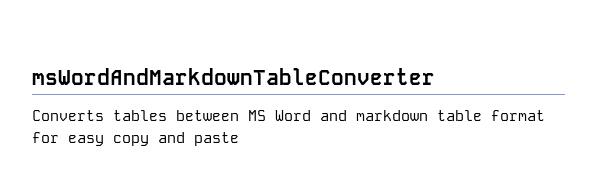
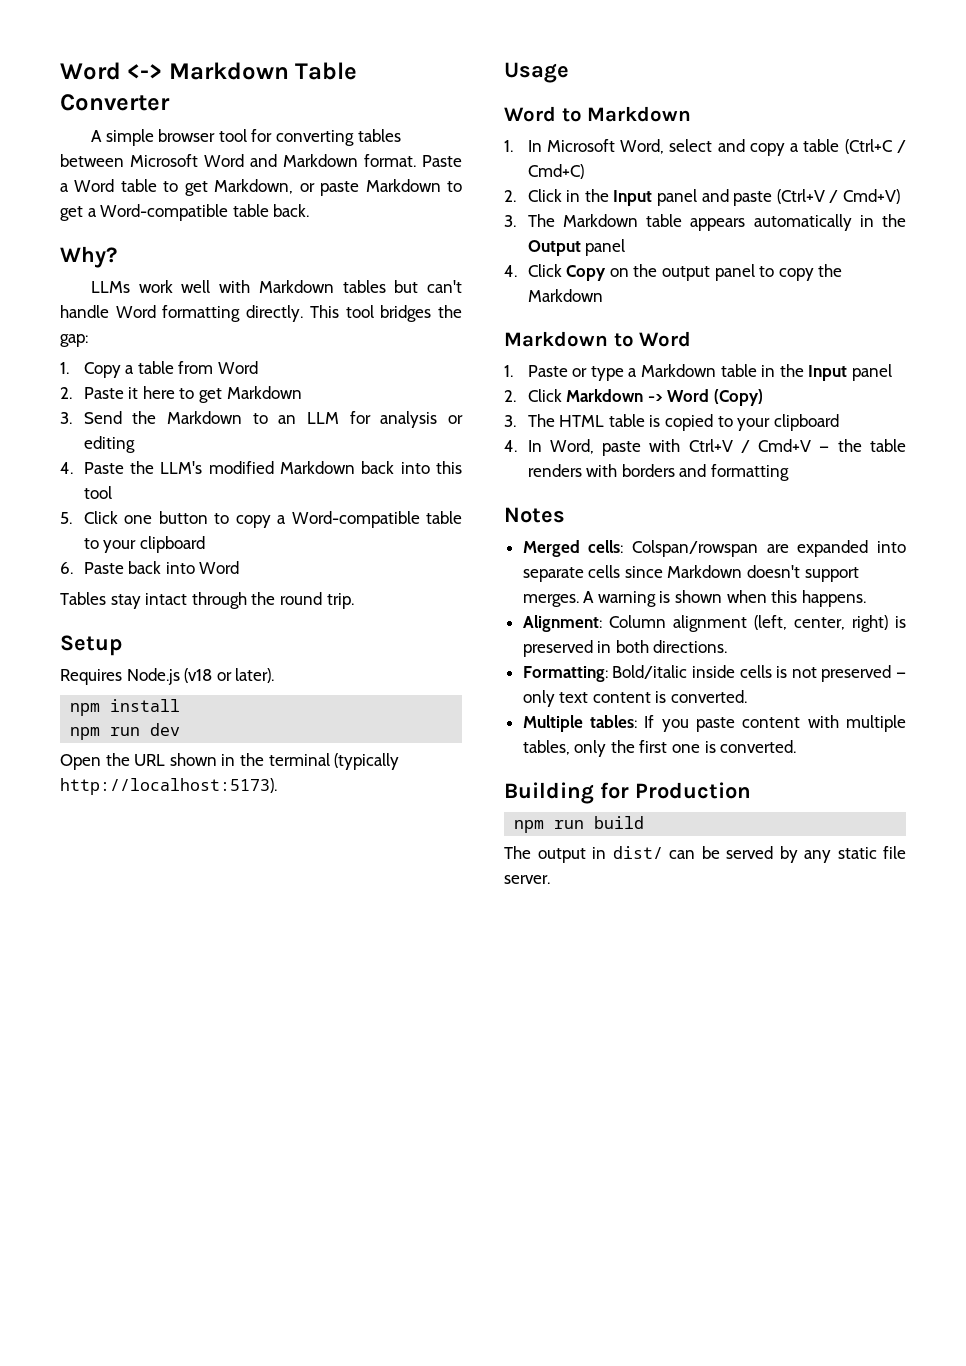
- msWordAndMarkdownTableConverter
- Converts tables between MS Word and markdown table format for easy copy and paste
+ Word <-> Markdown Table Converter
+ A simple browser tool for converting tables between Microsoft Word and Markdown format. Paste a Word table to get Markdown, or paste Markdown to get a Word-compatible table back.
+ Why?
+ LLMs work well with Markdown tables but can't handle Word formatting directly. This tool bridges the gap:
+ 1. Copy a table from Word
+ 2. Paste it here to get Markdown
+ 3. Send the Markdown to an LLM for analysis or editing
+ 4. Paste the LLM's modified Markdown back into this tool
+ 5. Click one button to copy a Word-compatible table to your clipboard
+ 6. Paste back into Word
+ Tables stay intact through the round trip.
+ Setup
+ Requires Node.js (v18 or later).
+ npm install
+ npm run dev
+ Open the URL shown in the terminal (typically http://localhost:5173).
+ Usage
+ Word to Markdown
+ 1. In Microsoft Word, select and copy a table (Ctrl+C / Cmd+C)
+ 2. Click in the Input panel and paste (Ctrl+V / Cmd+V)
+ 3. The Markdown table appears automatically in the Output panel
+ 4. Click Copy on the output panel to copy the Markdown
+ Markdown to Word
+ 1. Paste or type a Markdown table in the Input panel
+ 2. Click Markdown -> Word (Copy)
+ 3. The HTML table is copied to your clipboard
+ 4. In Word, paste with Ctrl+V / Cmd+V — the table renders with borders and formatting
+ Notes
+ Merged cells: Colspan/rowspan are expanded into separate cells since Markdown doesn't support merges. A warning is shown when this happens.
+ Alignment: Column alignment (left, center, right) is preserved in both directions.
+ Formatting: Bold/italic inside cells is not preserved — only text content is converted.
+ Multiple tables: If you paste content with multiple tables, only the first one is converted.
+ Building for Production
+ npm run build
+ The output in dist/ can be served by any static file server.

